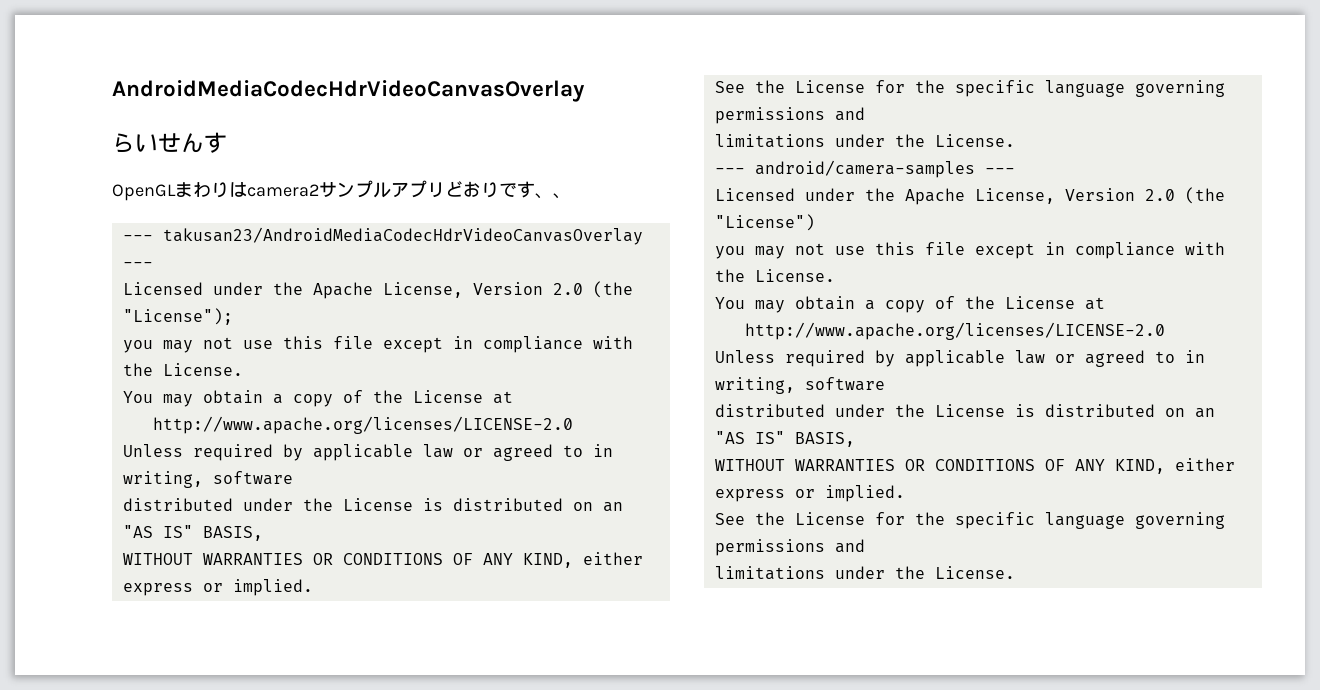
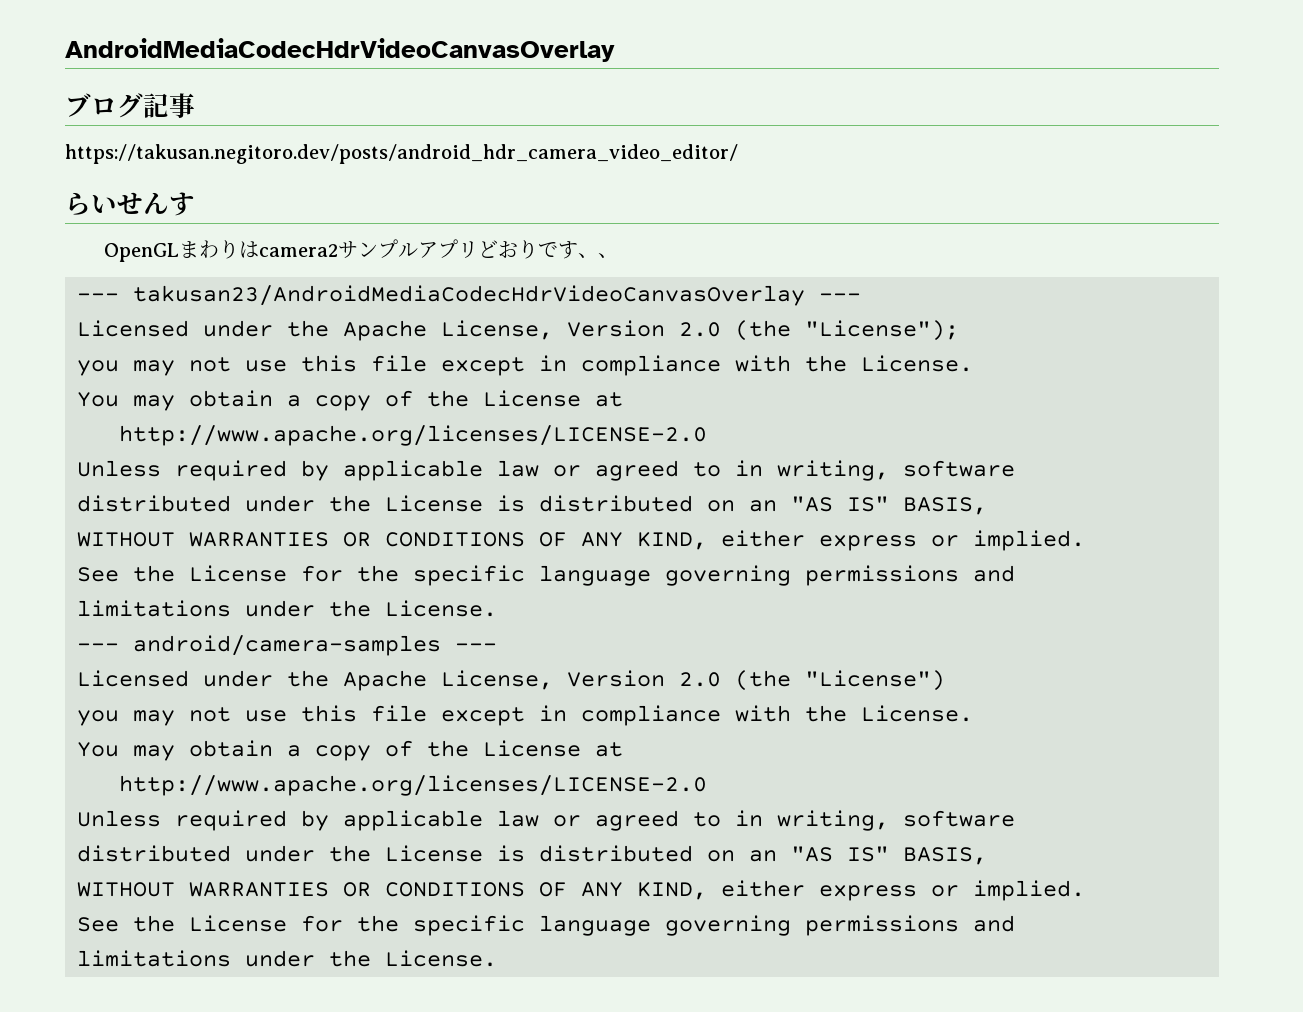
+ ブログ記事
+ https://takusan.negitoro.dev/posts/android_hdr_camera_video_editor/

